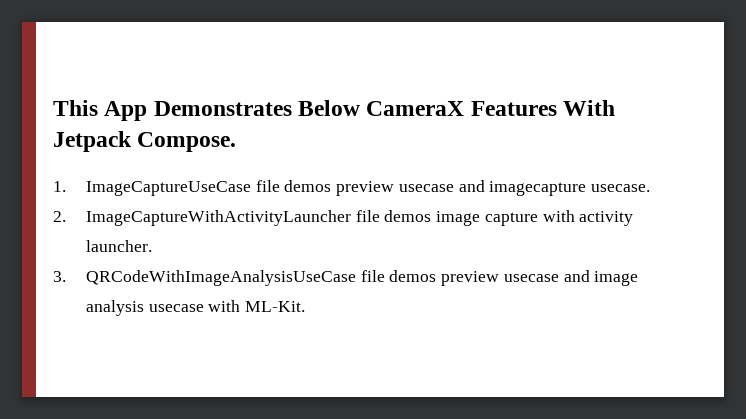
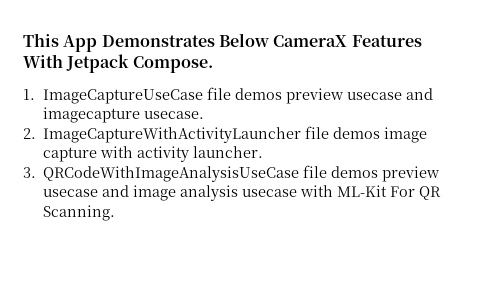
- 3. QRCodeWithImageAnalysisUseCase file demos preview usecase and image analysis usecase with ML-Kit.
+ 3. QRCodeWithImageAnalysisUseCase file demos preview usecase and image analysis usecase with ML-Kit For QR Scanning.

